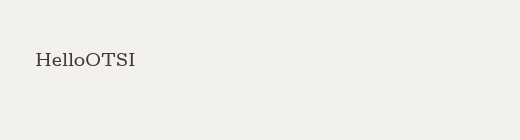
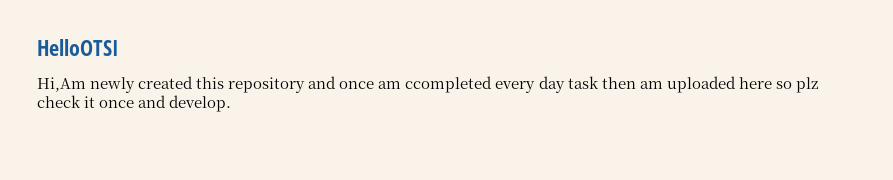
+ Hi,Am newly created this repository and once am ccompleted every day task then am uploaded here so plz check it once and develop.

